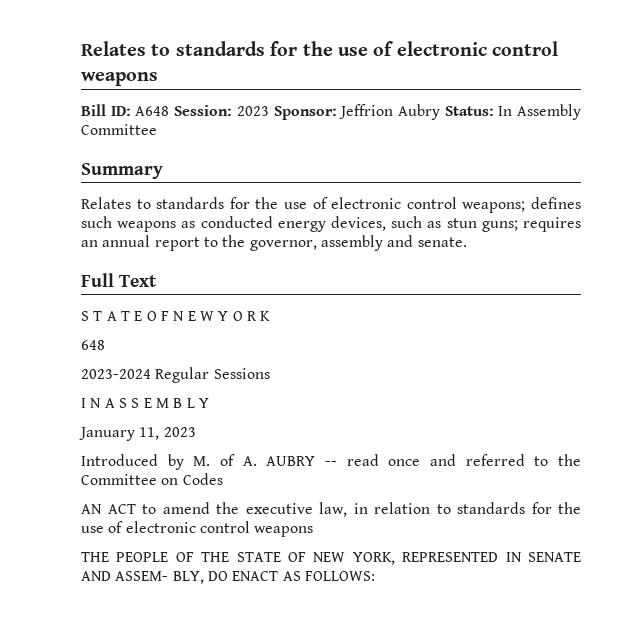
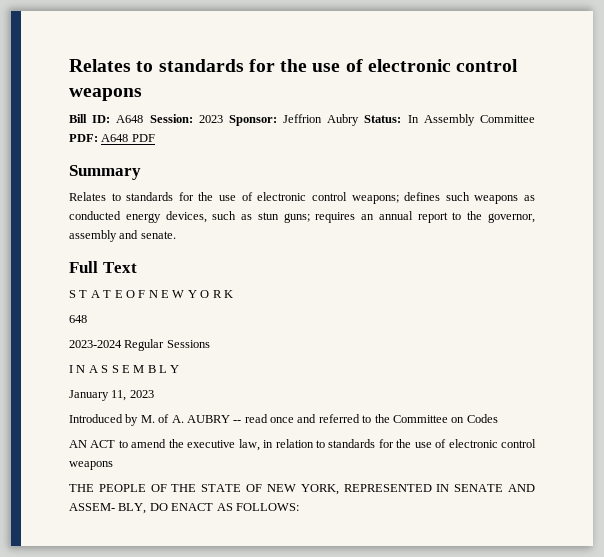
- Bill ID: A648 Session: 2023 Sponsor: Jeffrion Aubry Status: In Assembly Committee
+ Bill ID: A648 Session: 2023 Sponsor: Jeffrion Aubry Status: In Assembly Committee PDF: A648 PDF

